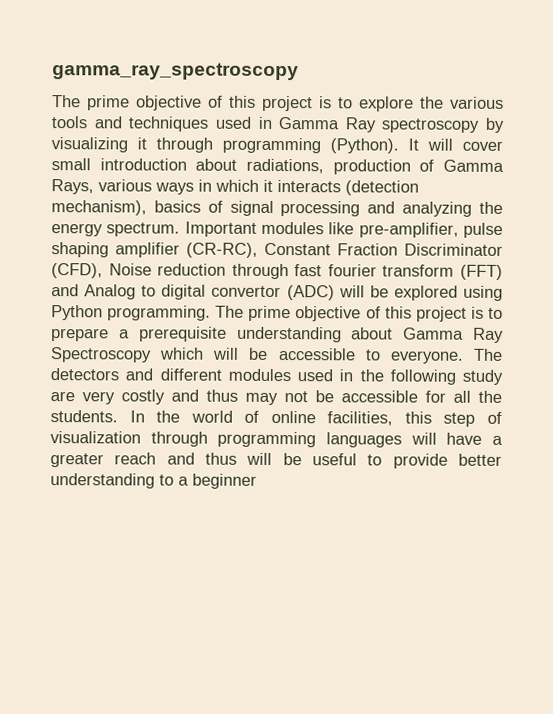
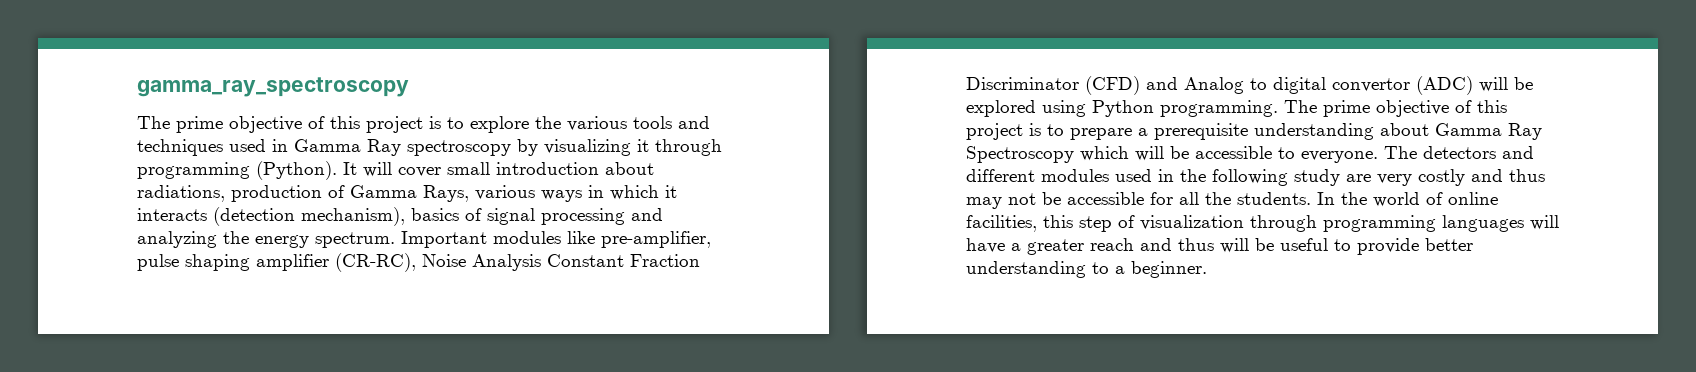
- Important modules like pre-amplifier, pulse shaping amplifier (CR-RC), Constant Fraction Discriminator (CFD), Noise reduction through fast fourier transform (FFT) and Analog to digital convertor (ADC) will be explored using Python programming.
+ Important modules like pre-amplifier, pulse shaping amplifier (CR-RC), Noise Analysis Constant Fraction Discriminator (CFD) and Analog to digital convertor (ADC) will be explored using Python programming.
- In the world of online facilities, this step of visualization through programming languages will have a greater reach and thus will be useful to provide better understanding to a beginner
+ In the world of online facilities, this step of visualization through programming languages will have a greater reach and thus will be useful to provide better understanding to a beginner.

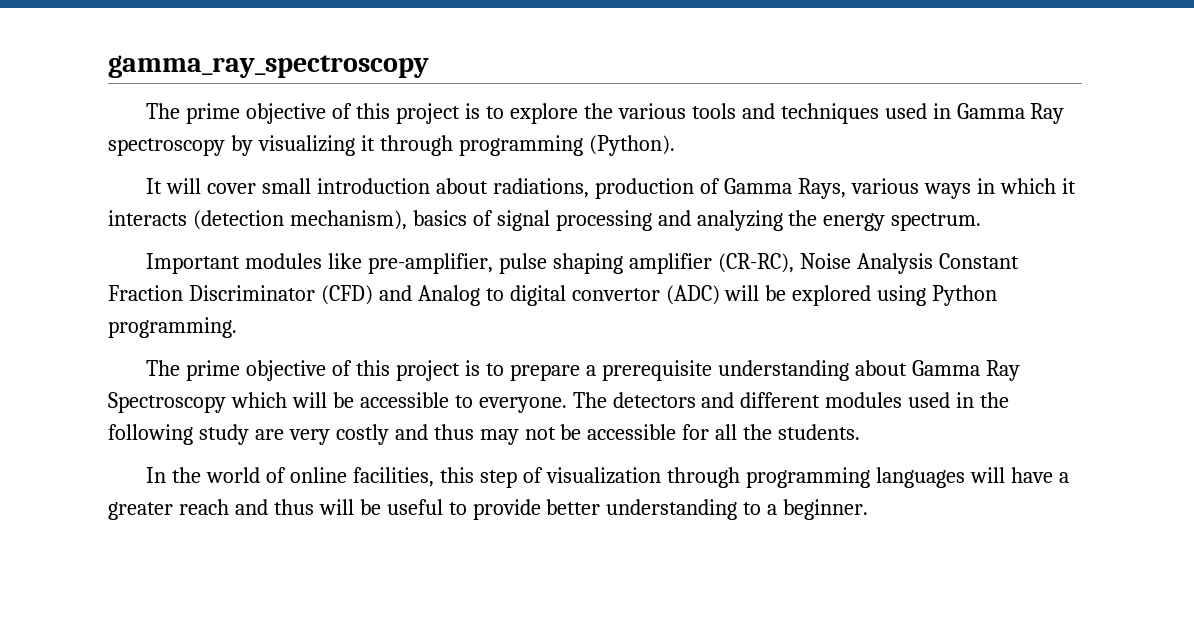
- The prime objective of this project is to explore the various tools and techniques used in Gamma Ray spectroscopy by visualizing it through programming (Python). It will cover small introduction about radiations, production of Gamma Rays, various ways in which it interacts (detection mechanism), basics of signal processing and analyzing the energy spectrum. Important modules like pre-amplifier, pulse shaping amplifier (CR-RC), Noise Analysis Constant Fraction Discriminator (CFD) and Analog to digital convertor (ADC) will be explored using Python programming. The prime objective of this project is to prepare a prerequisite understanding about Gamma Ray Spectroscopy which will be accessible to everyone.
+ The prime objective of this project is to explore the various tools and techniques used in Gamma Ray spectroscopy by visualizing it through programming (Python).
+ It will cover small introduction about radiations, production of Gamma Rays, various ways in which it interacts (detection mechanism), basics of signal processing and analyzing the energy spectrum.
+ Important modules like pre-amplifier, pulse shaping amplifier (CR-RC), Noise Analysis Constant Fraction Discriminator (CFD) and Analog to digital convertor (ADC) will be explored using Python programming.
+ The prime objective of this project is to prepare a prerequisite understanding about Gamma Ray Spectroscopy which will be accessible to everyone.
- The detectors and different modules used in the following study are very costly and thus may not be accessible for all the students. In the world of online facilities, this step of visualization through programming languages will have a greater reach and thus will be useful to provide better understanding to a beginner.
+ The detectors and different modules used in the following study are very costly and thus may not be accessible for all the students.
+ In the world of online facilities, this step of visualization through programming languages will have a greater reach and thus will be useful to provide better understanding to a beginner.

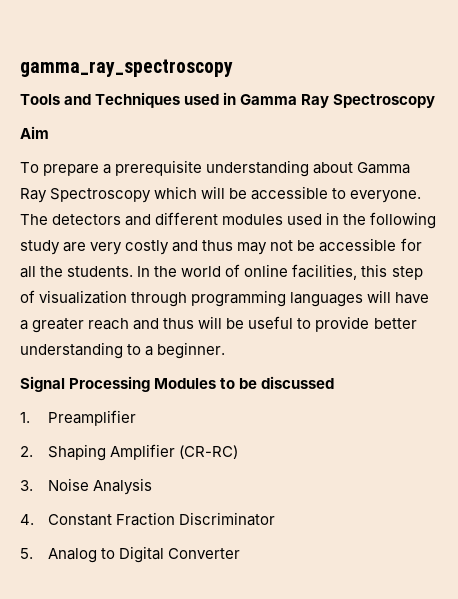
- The prime objective of this project is to explore the various tools and techniques used in Gamma Ray spectroscopy by visualizing it through programming (Python).
- It will cover small introduction about radiations, production of Gamma Rays, various ways in which it interacts (detection mechanism), basics of signal processing and analyzing the energy spectrum.
- Important modules like pre-amplifier, pulse shaping amplifier (CR-RC), Noise Analysis Constant Fraction Discriminator (CFD) and Analog to digital convertor (ADC) will be explored using Python programming.
- The prime objective of this project is to prepare a prerequisite understanding about Gamma Ray Spectroscopy which will be accessible to everyone.
+ Tools and Techniques used in Gamma Ray Spectroscopy
+ Aim
+ To prepare a prerequisite understanding about Gamma Ray Spectroscopy which will be accessible to everyone.
- The detectors and different modules used in the following study are very costly and thus may not be accessible for all the students.
- In the world of online facilities, this step of visualization through programming languages will have a greater reach and thus will be useful to provide better understanding to a beginner.
+ The detectors and different modules used in the following study are very costly and thus may not be accessible for all the students. In the world of online facilities, this step of visualization through programming languages will have a greater reach and thus will be useful to provide better understanding to a beginner.
+ Signal Processing Modules to be discussed
+ 1. Preamplifier
+ 2. Shaping Amplifier (CR-RC)
+ 3. Noise Analysis
+ 4. Constant Fraction Discriminator
+ 5. Analog to Digital Converter

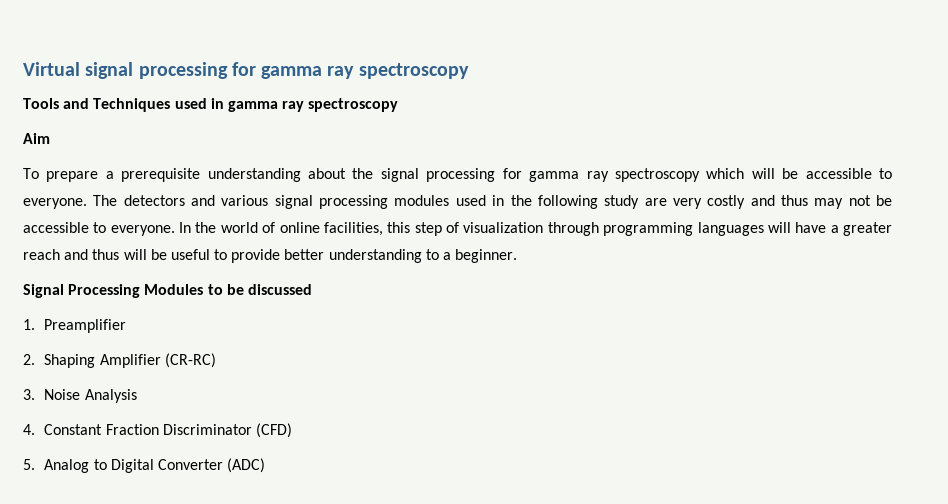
- gamma_ray_spectroscopy
+ Virtual signal processing for gamma ray spectroscopy
- Tools and Techniques used in Gamma Ray Spectroscopy
+ Tools and Techniques used in gamma ray spectroscopy
- To prepare a prerequisite understanding about Gamma Ray Spectroscopy which will be accessible to everyone.
+ To prepare a prerequisite understanding about the signal processing for gamma ray spectroscopy which will be accessible to everyone.
- The detectors and different modules used in the following study are very costly and thus may not be accessible for all the students.
+ The detectors and various signal processing modules used in the following study are very costly and thus may not be accessible to everyone.
- 4. Constant Fraction Discriminator
+ 4. Constant Fraction Discriminator (CFD)
- 5. Analog to Digital Converter
+ 5. Analog to Digital Converter (ADC)

